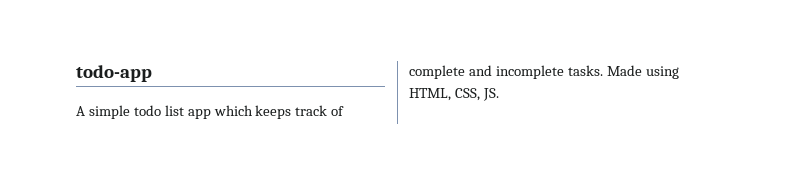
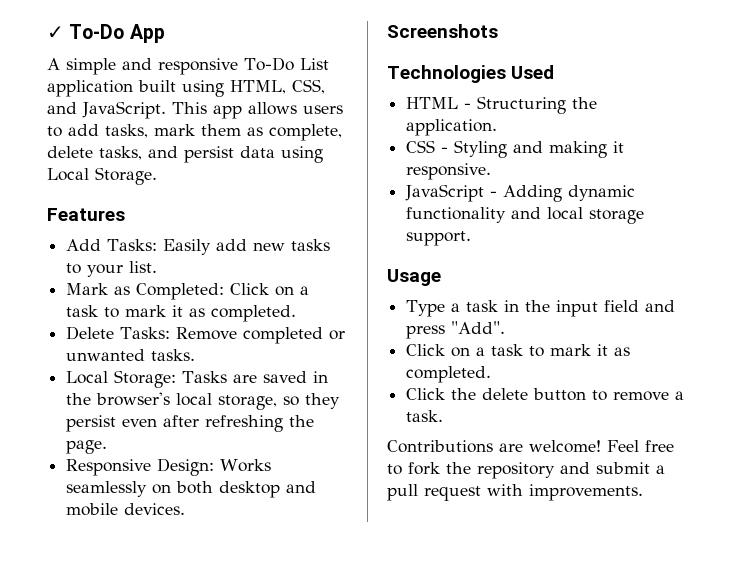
- todo-app
+ ✓ To-Do App
- A simple todo list app which keeps track of complete and incomplete tasks. Made using HTML, CSS, JS.
+ A simple and responsive To-Do List application built using HTML, CSS, and JavaScript. This app allows users to add tasks, mark them as complete, delete tasks, and persist data using Local Storage.
+ Features
+ Add Tasks: Easily add new tasks to your list.
+ Mark as Completed: Click on a task to mark it as completed.
+ Delete Tasks: Remove completed or unwanted tasks.
+ Local Storage: Tasks are saved in the browser's local storage, so they persist even after refreshing the page.
+ Responsive Design: Works seamlessly on both desktop and mobile devices.
+ Screenshots
+ Technologies Used
+ HTML - Structuring the application.
+ CSS - Styling and making it responsive.
+ JavaScript - Adding dynamic functionality and local storage support.
+ Usage
+ Type a task in the input field and press "Add".
+ Click on a task to mark it as completed.
+ Click the delete button to remove a task.
+ Contributions are welcome! Feel free to fork the repository and submit a pull request with improvements.

